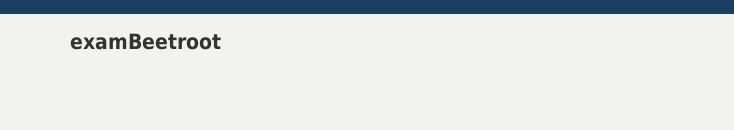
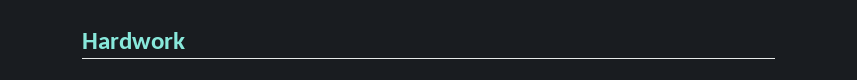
- examBeetroot
+ Hardwork

